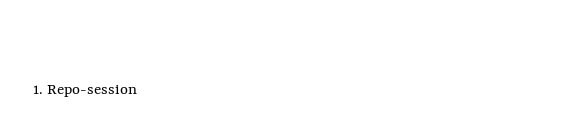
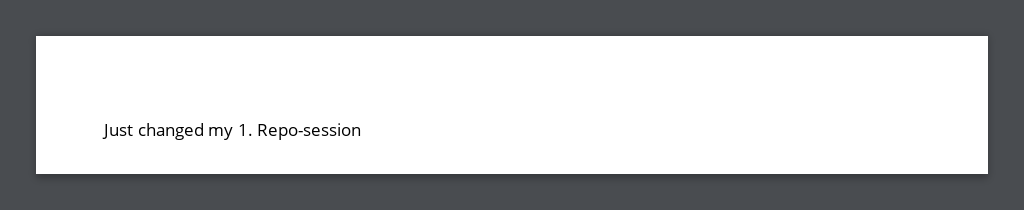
- 1. Repo-session
+ Just changed my 1. Repo-session

